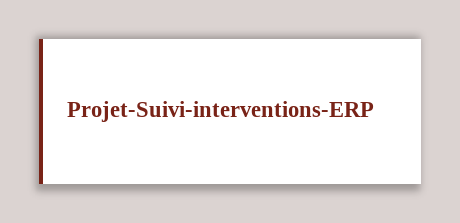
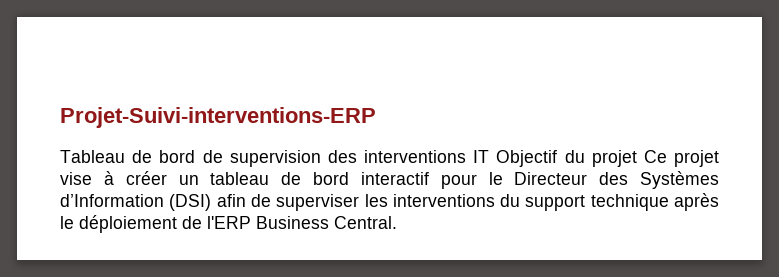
+ Tableau de bord de supervision des interventions IT Objectif du projet Ce projet vise à créer un tableau de bord interactif pour le Directeur des Systèmes d’Information (DSI) afin de superviser les interventions du support technique après le déploiement de l'ERP Business Central.

